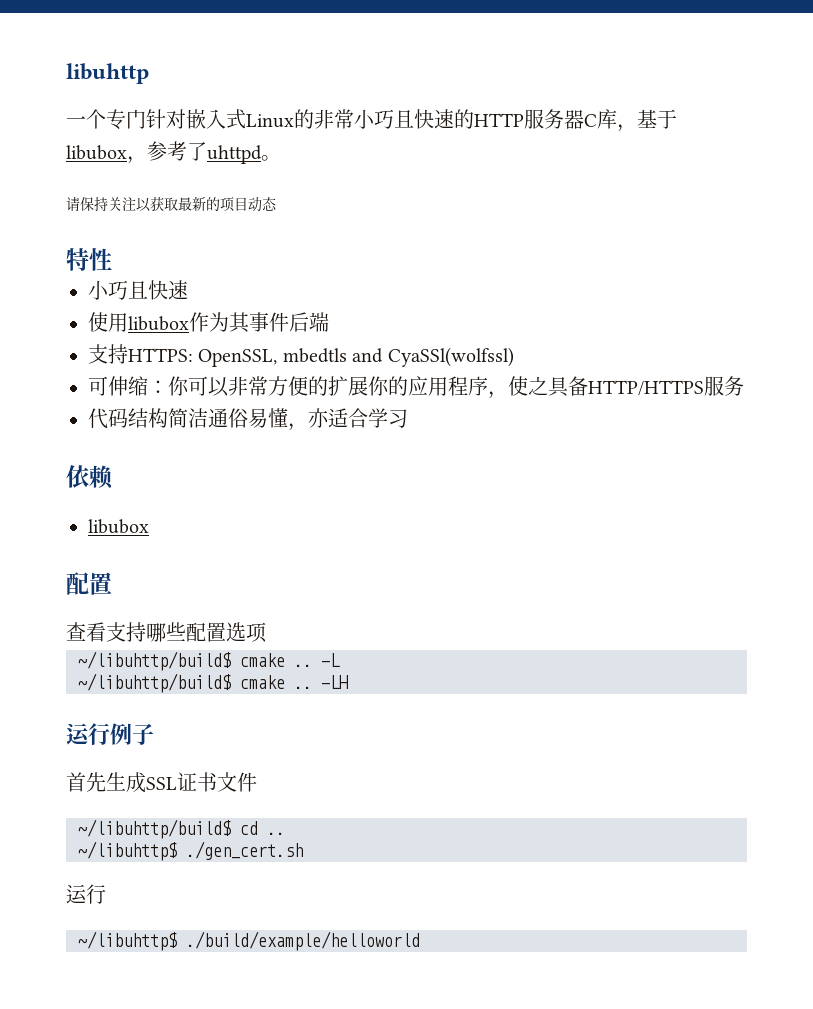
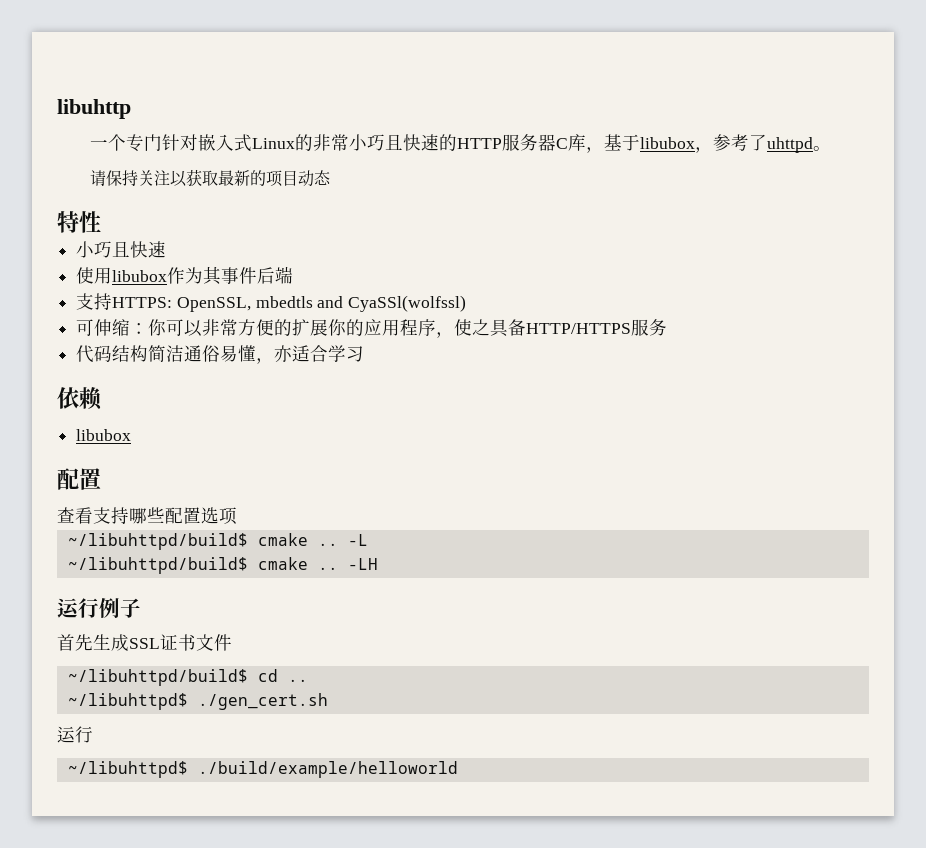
  查看支持哪些配置选项
- ~/libuhttp/build$ cmake ..
+ ~/libuhttpd/build$ cmake ..
  -L
- ~/libuhttp/build$ cmake ..
+ ~/libuhttpd/build$ cmake ..
- ~/libuhttp/build$ cd ..
+ ~/libuhttpd/build$ cd ..
- ~/libuhttp$ ./gen_cert.sh
+ ~/libuhttpd$ ./gen_cert.sh
- ~/libuhttp$ ./build/example/helloworld
+ ~/libuhttpd$ ./build/example/helloworld

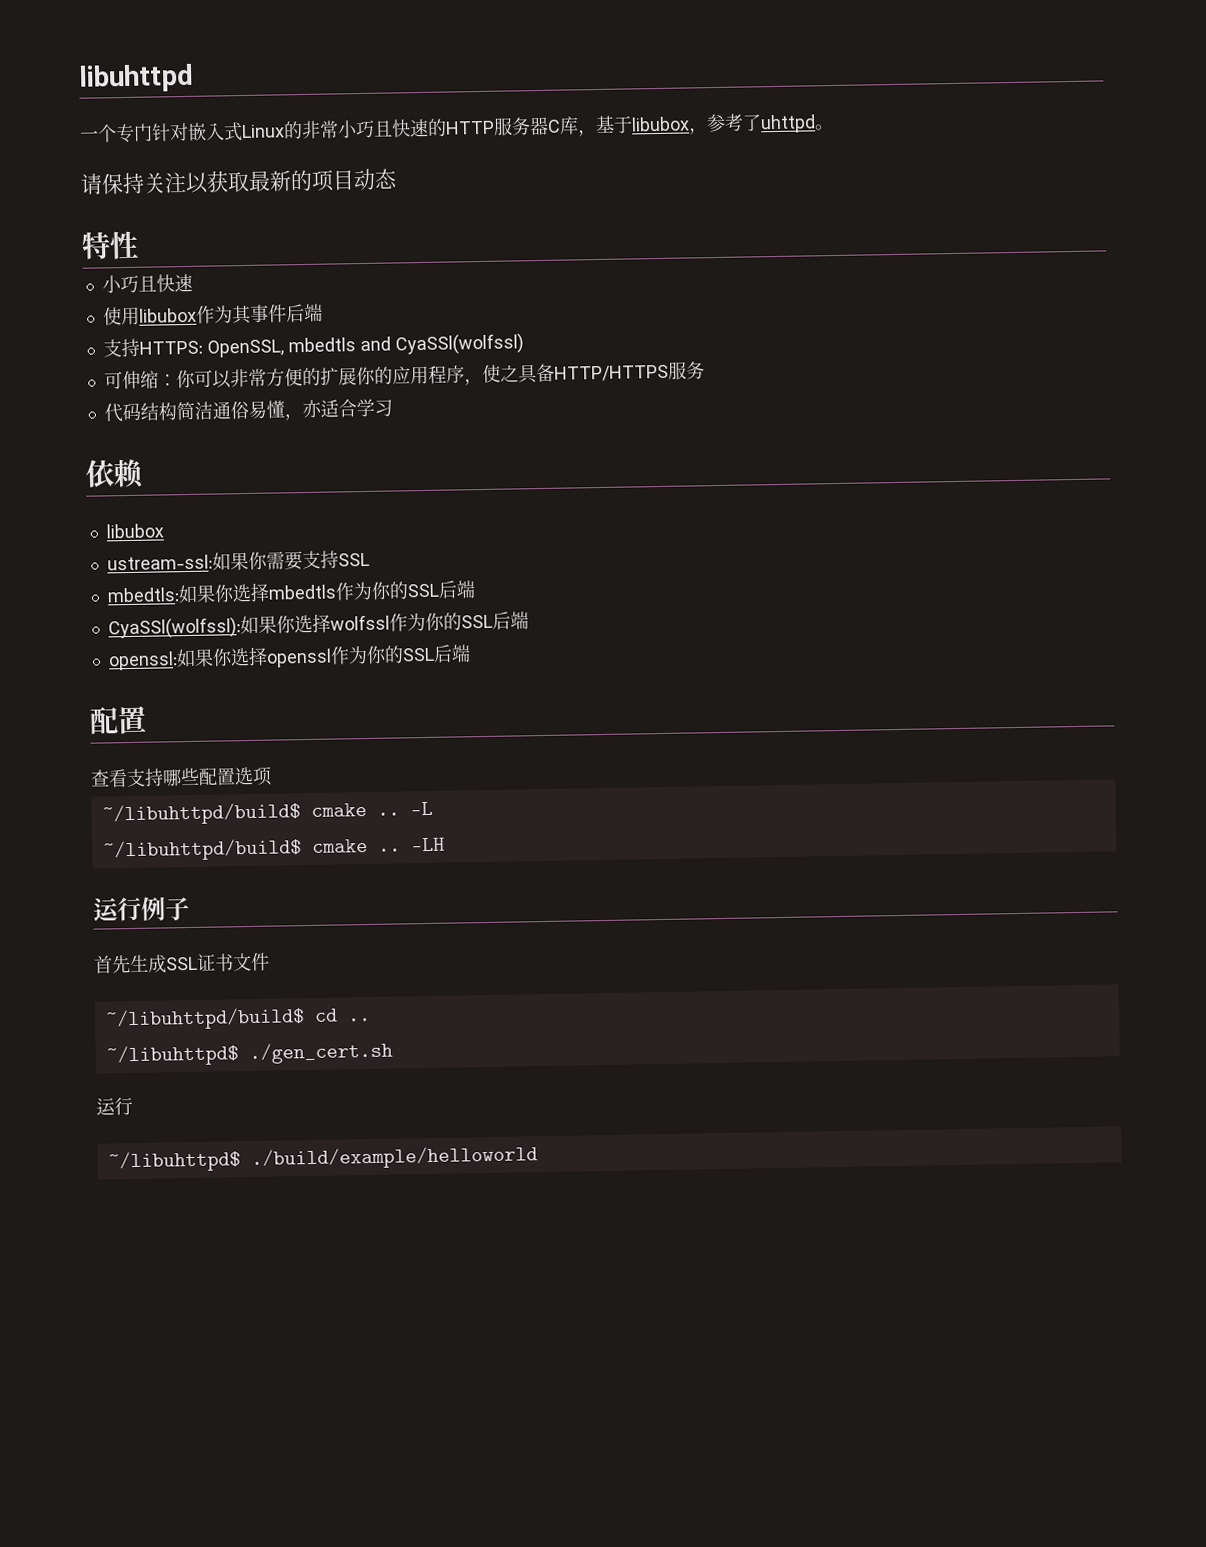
- libuhttp
+ libuhttpd
+ ustream-ssl:如果你需要支持SSL
+ mbedtls:如果你选择mbedtls作为你的SSL后端
+ CyaSSl(wolfssl):如果你选择wolfssl作为你的SSL后端
+ openssl:如果你选择openssl作为你的SSL后端

